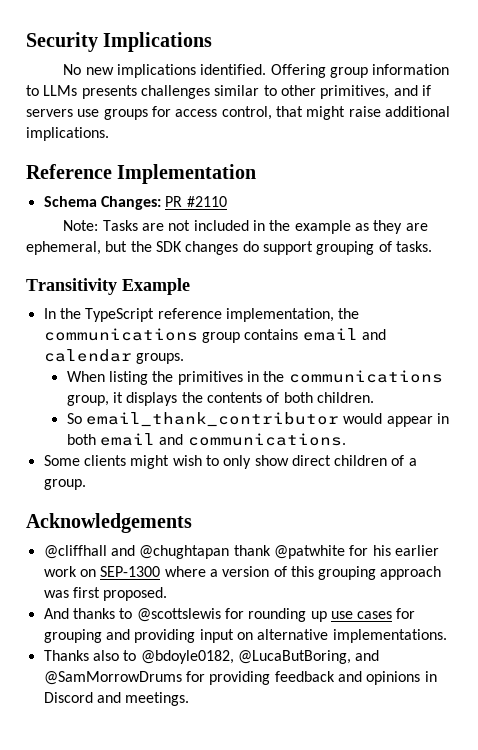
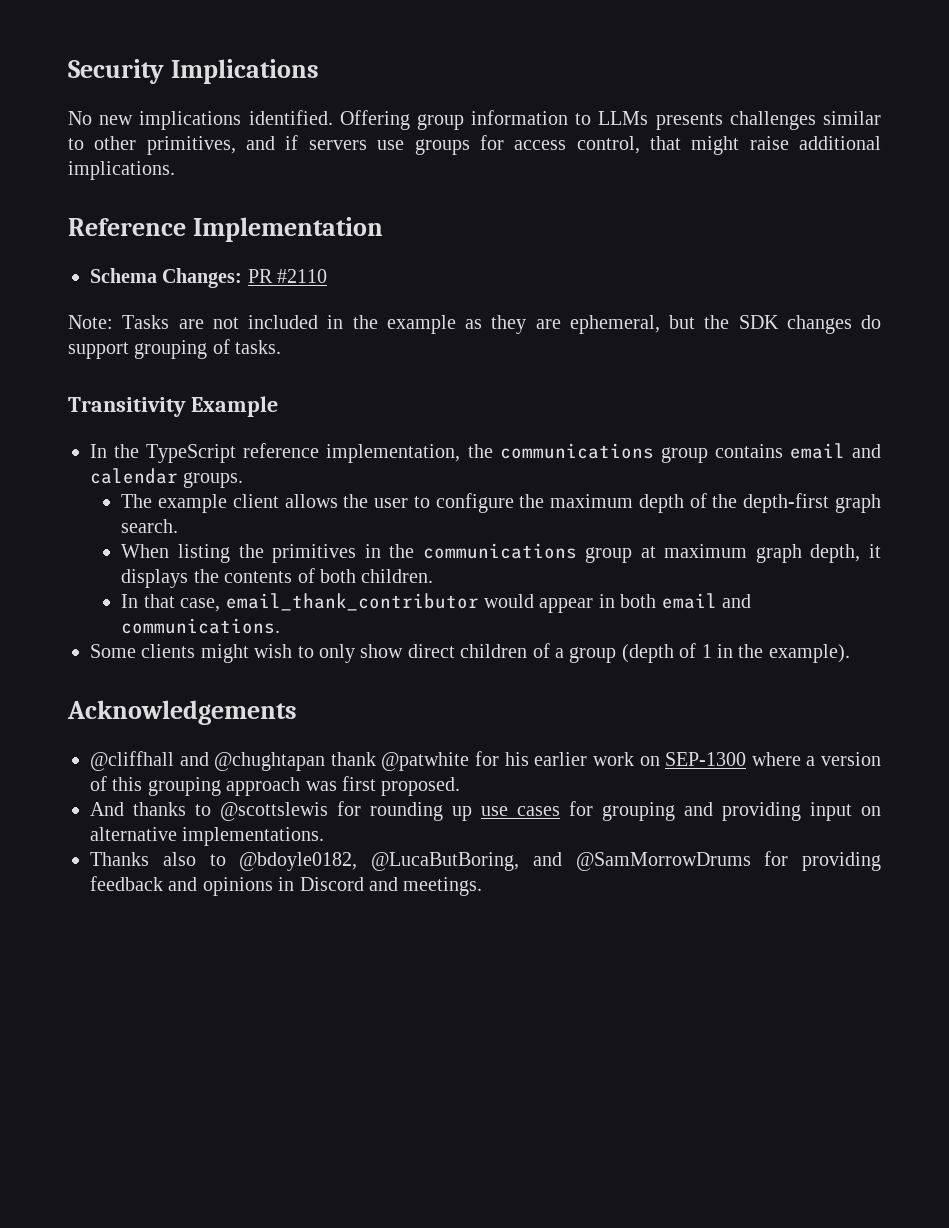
+ The example client allows the user to configure the maximum depth of the depth-first graph search.
- When listing the primitives in the communications group, it displays the contents of both children.
+ When listing the primitives in the communications group at maximum graph depth, it displays the contents of both children.
- So email_thank_contributor would appear in both email and communications.
+ In that case, email_thank_contributor would appear in both email and communications.
- Some clients might wish to only show direct children of a group.
+ Some clients might wish to only show direct children of a group (depth of 1 in the example).

